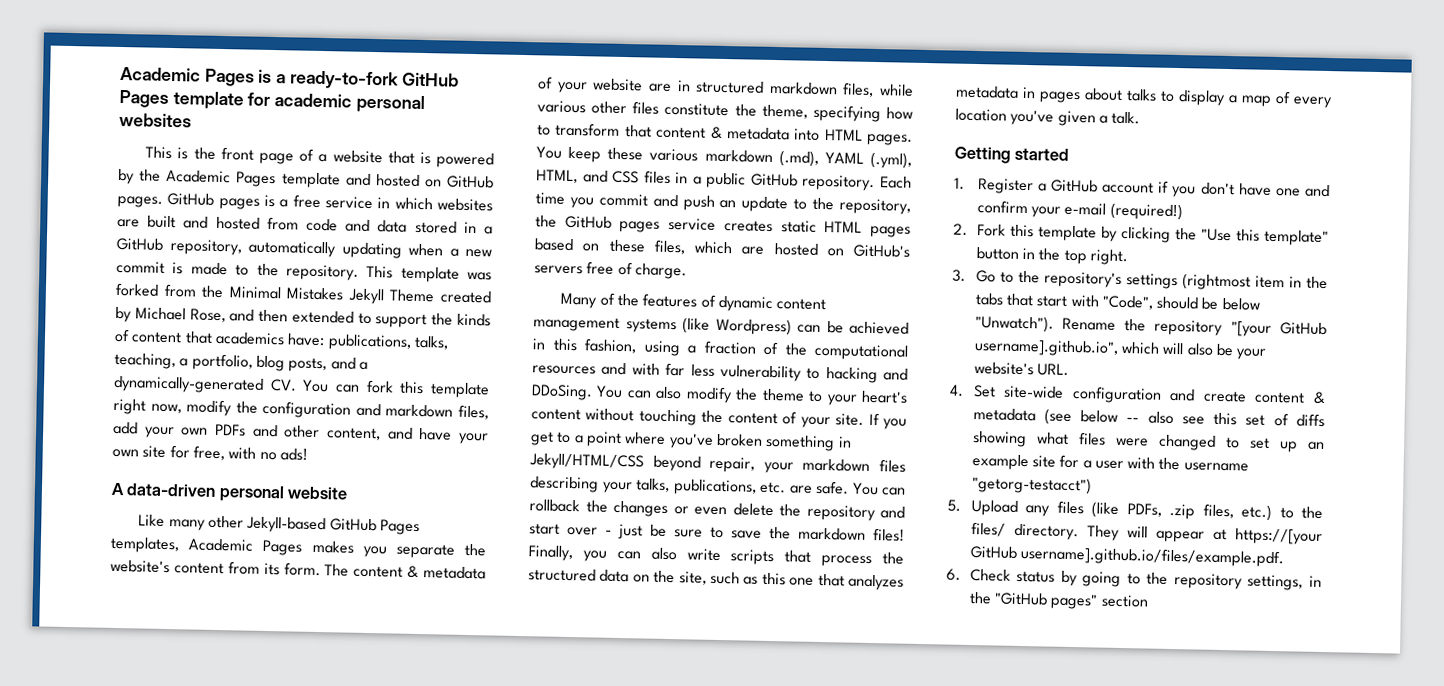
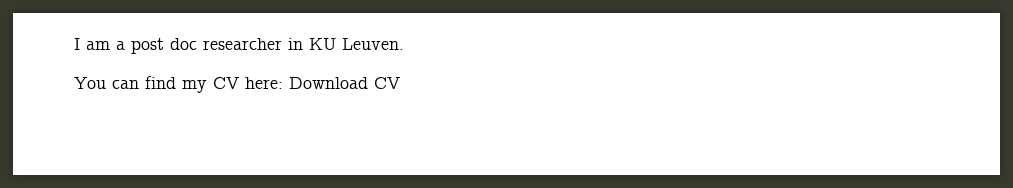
- Academic Pages is a ready-to-fork GitHub Pages template for academic personal websites
- This is the front page of a website that is powered by the Academic Pages template and hosted on GitHub pages. GitHub pages is a free service in which websites are built and hosted from code and data stored in a GitHub repository, automatically updating when a new commit is made to the repository. This template was forked from the Minimal Mistakes Jekyll Theme created by Michael Rose, and then extended to support the kinds of content that academics have: publications, talks, teaching, a portfolio, blog posts, and a dynamically-generated CV. You can fork this template right now, modify the configuration and markdown files, add your own PDFs and other content, and have your own site for free, with no ads!
- A data-driven personal website
- Like many other Jekyll-based GitHub Pages templates, Academic Pages makes you separate the website's content from its form. The content & metadata of your website are in structured markdown files, while various other files constitute the theme, specifying how to transform that content & metadata into HTML pages. You keep these various markdown (.md), YAML (.yml), HTML, and CSS files in a public GitHub repository. Each time you commit and push an update to the repository, the GitHub pages service creates static HTML pages based on these files, which are hosted on GitHub's servers free of charge.
- Many of the features of dynamic content management systems (like Wordpress) can be achieved in this fashion, using a fraction of the computational resources and with far less vulnerability to hacking and DDoSing. You can also modify the theme to your heart's content without touching the content of your site. If you get to a point where you've broken something in Jekyll/HTML/CSS beyond repair, your markdown files describing your talks, publications, etc. are safe. You can rollback the changes or even delete the repository and start over - just be sure to save the markdown files! Finally, you can also write scripts that process the structured data on the site, such as this one that analyzes metadata in pages about talks to display a map of every location you've given a talk.
- Getting started
- 1. Register a GitHub account if you don't have one and confirm your e-mail (required!)
- 2. Fork this template by clicking the "Use this template" button in the top right.
- 3. Go to the repository's settings (rightmost item in the tabs that start with "Code", should be below "Unwatch"). Rename the repository "[your GitHub username].github.io", which will also be your website's URL.
- 4. Set site-wide configuration and create content & metadata (see below -- also see this set of diffs showing what files were changed to set up an example site for a user with the username "getorg-testacct")
- 5. Upload any files (like PDFs, .zip files, etc.) to the files/ directory. They will appear at https://[your GitHub username].github.io/files/example.pdf.
- 6. Check status by going to the repository settings, in the "GitHub pages" section
+ I am a post doc researcher in KU Leuven.
+ You can find my CV here: Download CV

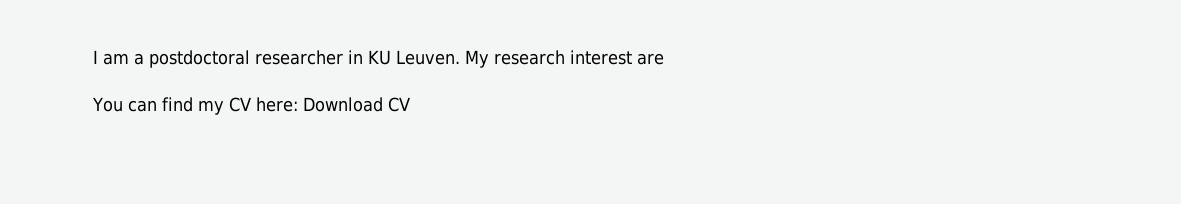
- I am a post doc researcher in KU Leuven.
+ I am a postdoctoral researcher in KU Leuven. My research interest are

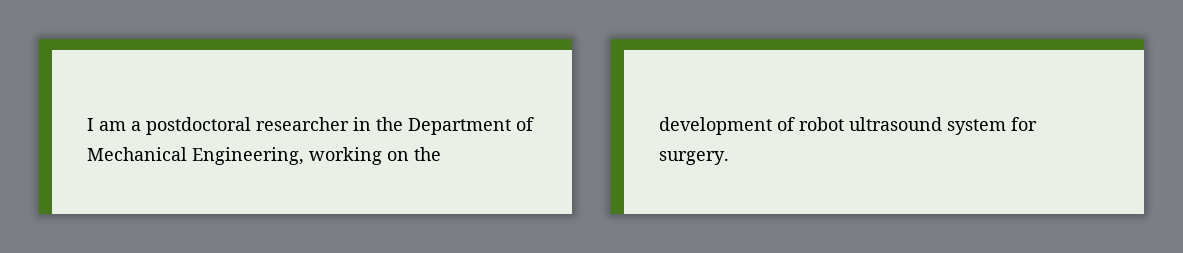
- I am a postdoctoral researcher in KU Leuven. My research interest are
- You can find my CV here: Download CV
+ I am a postdoctoral researcher in the Department of Mechanical Engineering, working on the development of robot ultrasound system for surgery.

